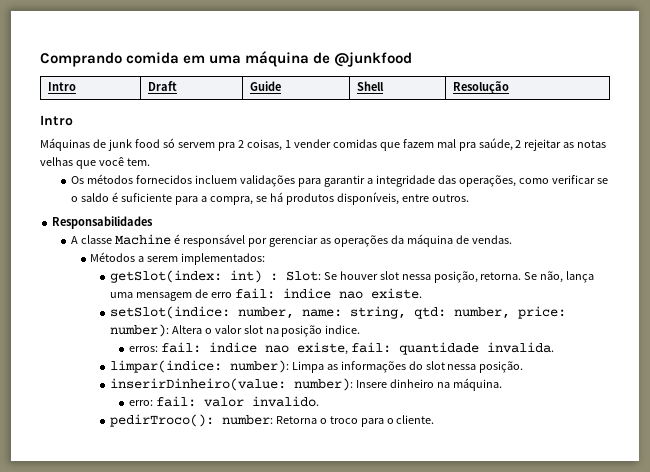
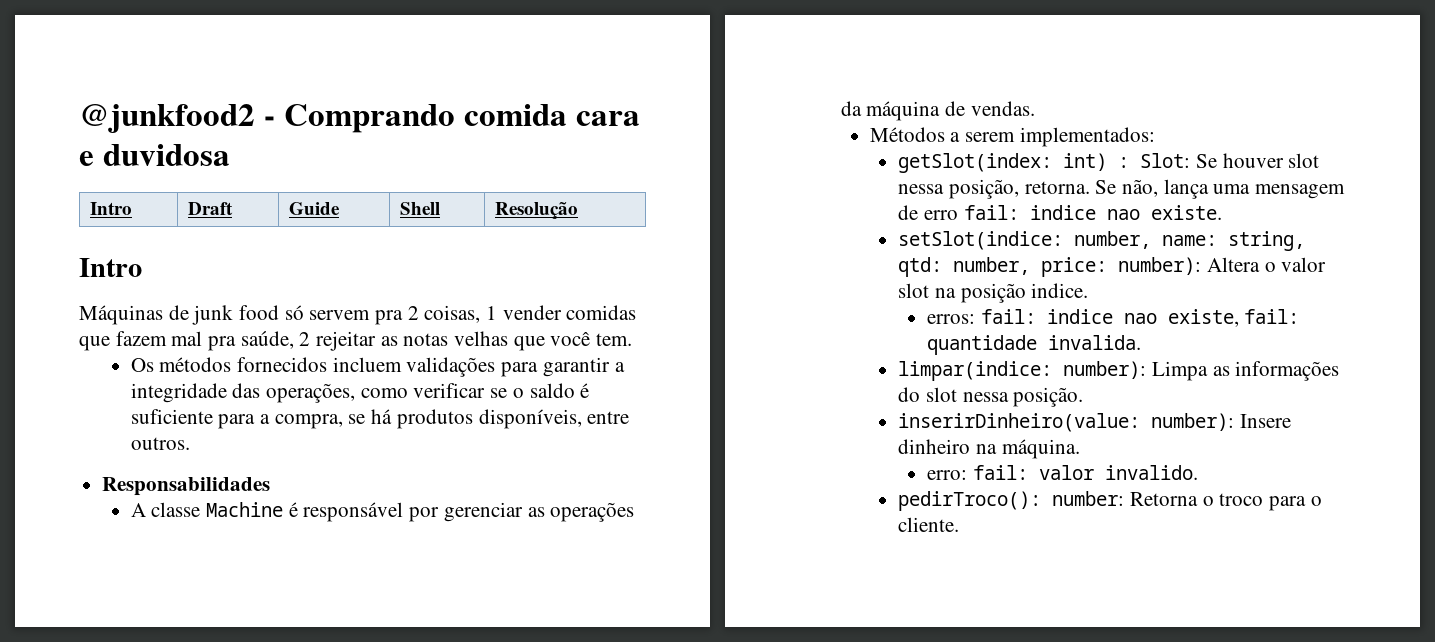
- Comprando comida em uma máquina de @junkfood
+ @junkfood2 - Comprando comida cara e duvidosa

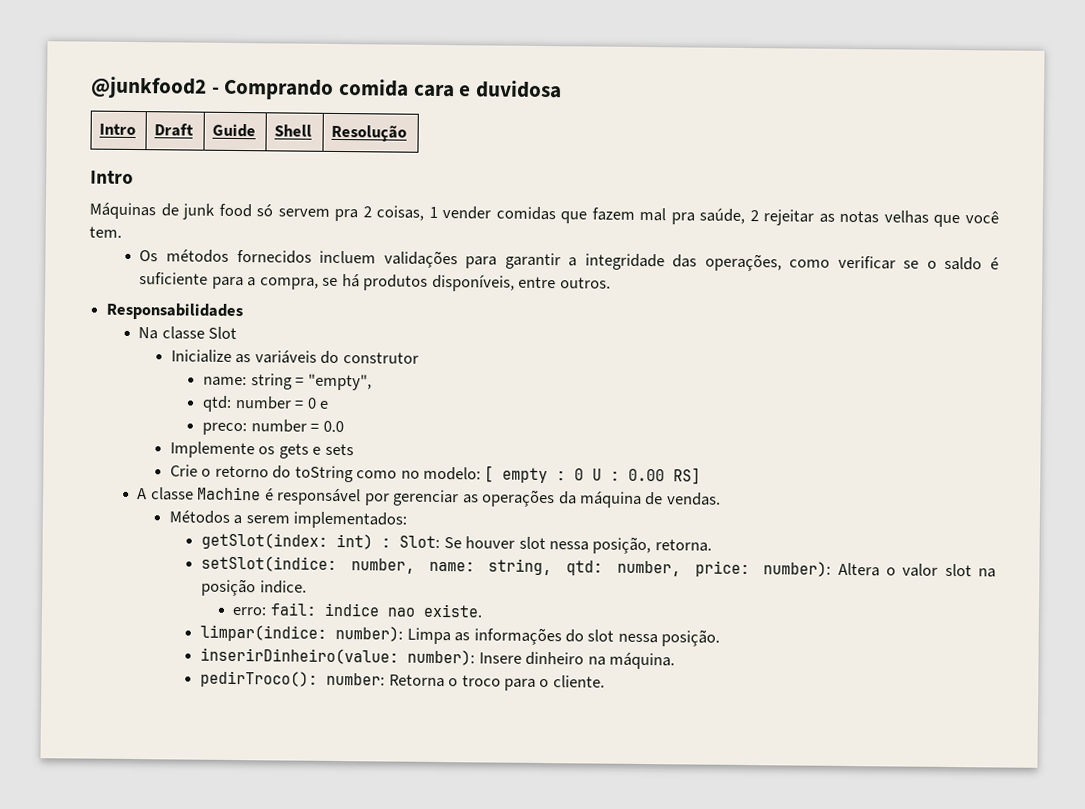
+ Na classe Slot
+ Inicialize as variáveis do construtor
+ name: string = "empty",
+ qtd: number = 0 e
+ preco: number = 0.0
+ Implemente os gets e sets
+ Crie o retorno do toString como no modelo: [ empty : 0 U : 0.00 RS]
- Se não, lança uma mensagem de erro fail: indice nao existe.
- erros: fail: indice nao existe, fail: quantidade invalida.
+ erro: fail: indice nao existe.
- erro: fail: valor invalido.

